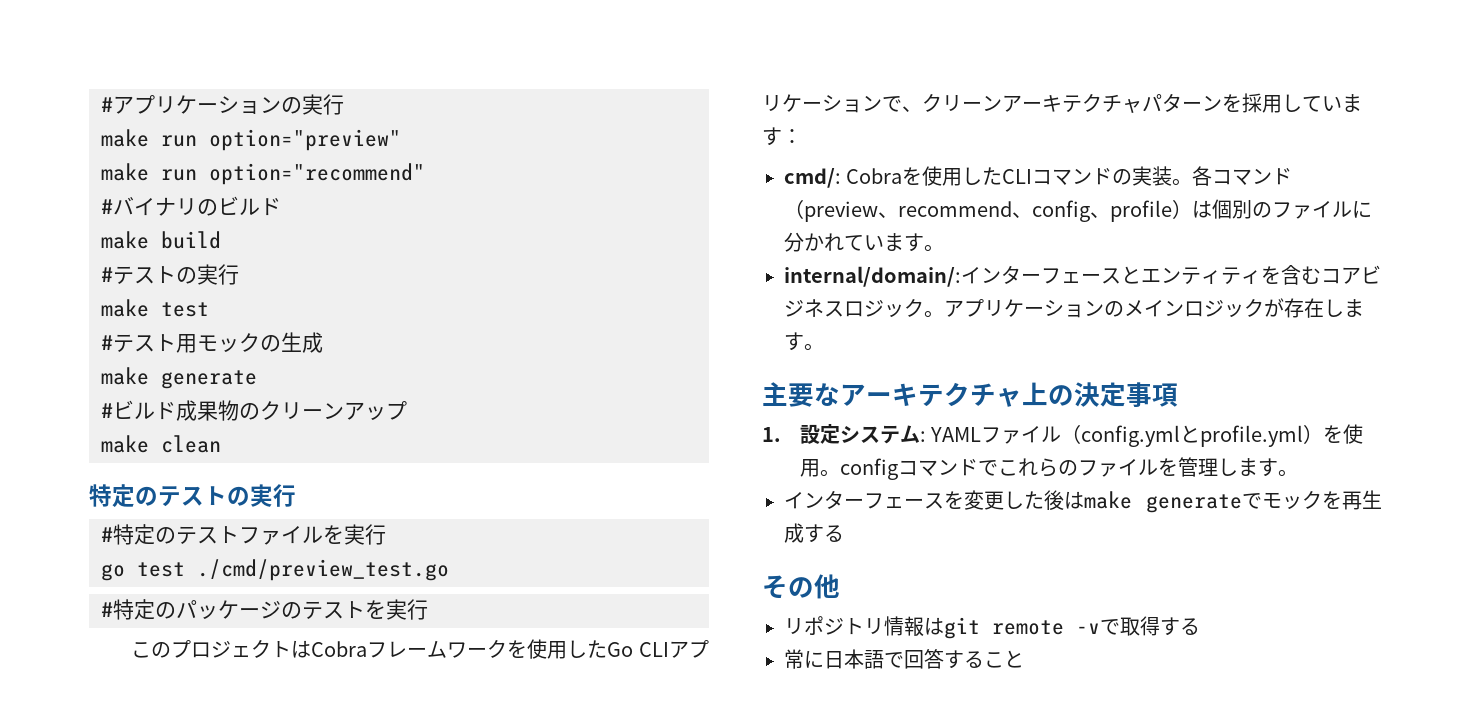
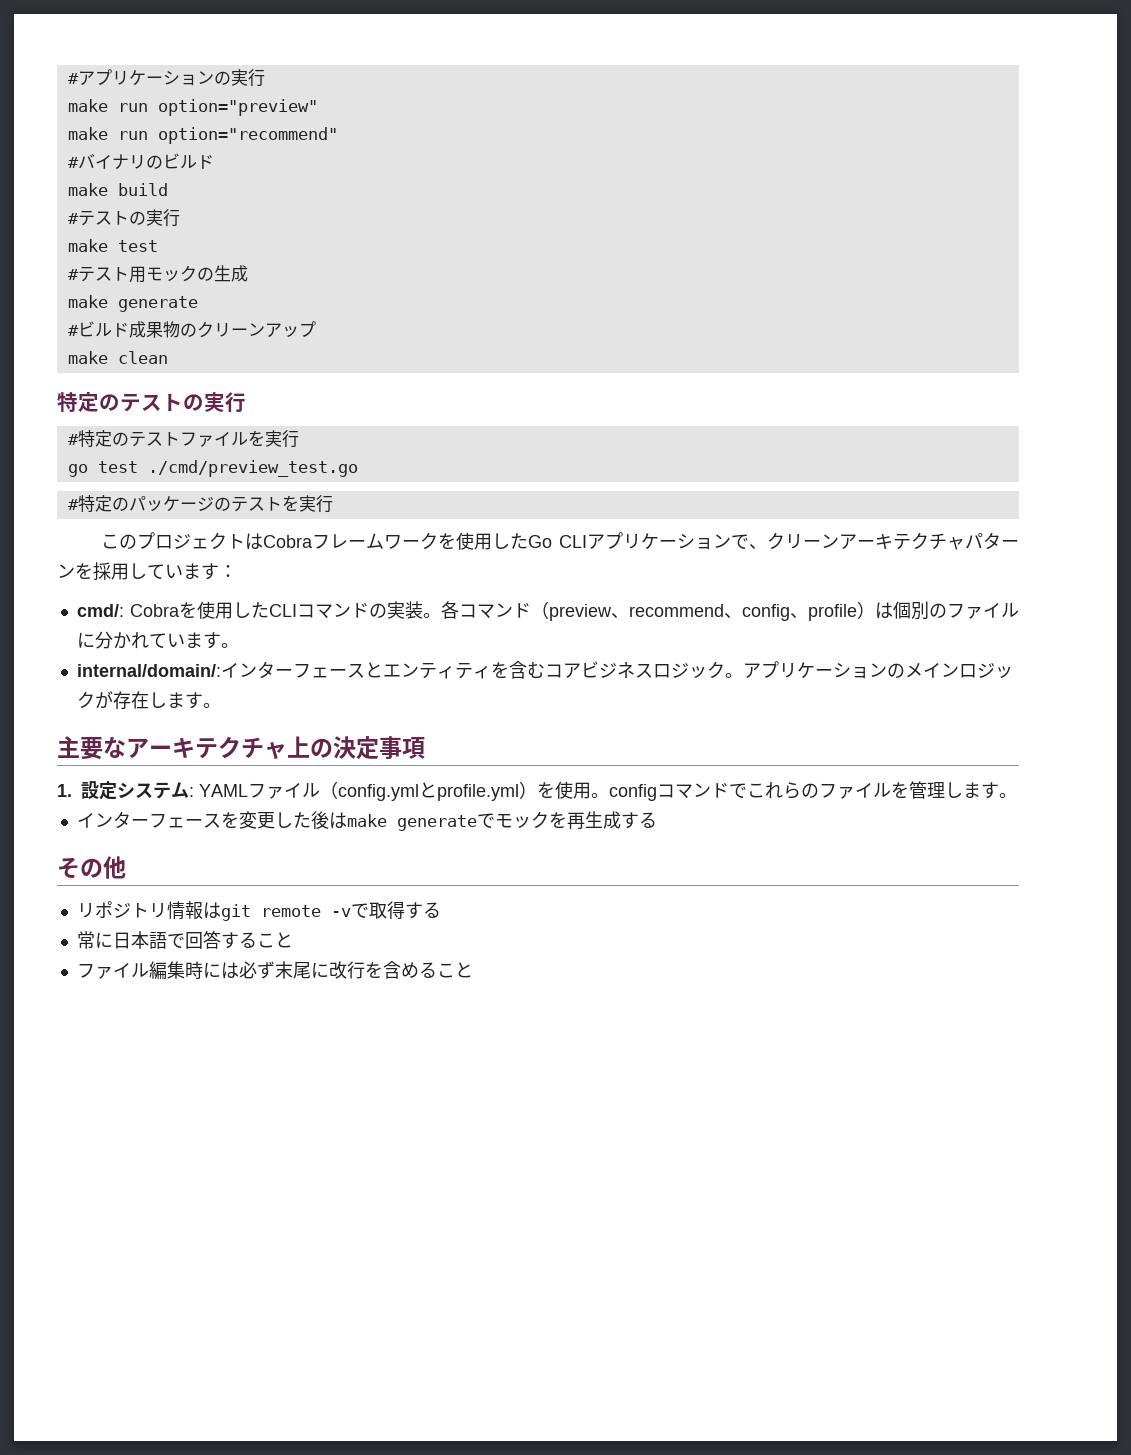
+ ファイル編集時には必ず末尾に改行を含めること

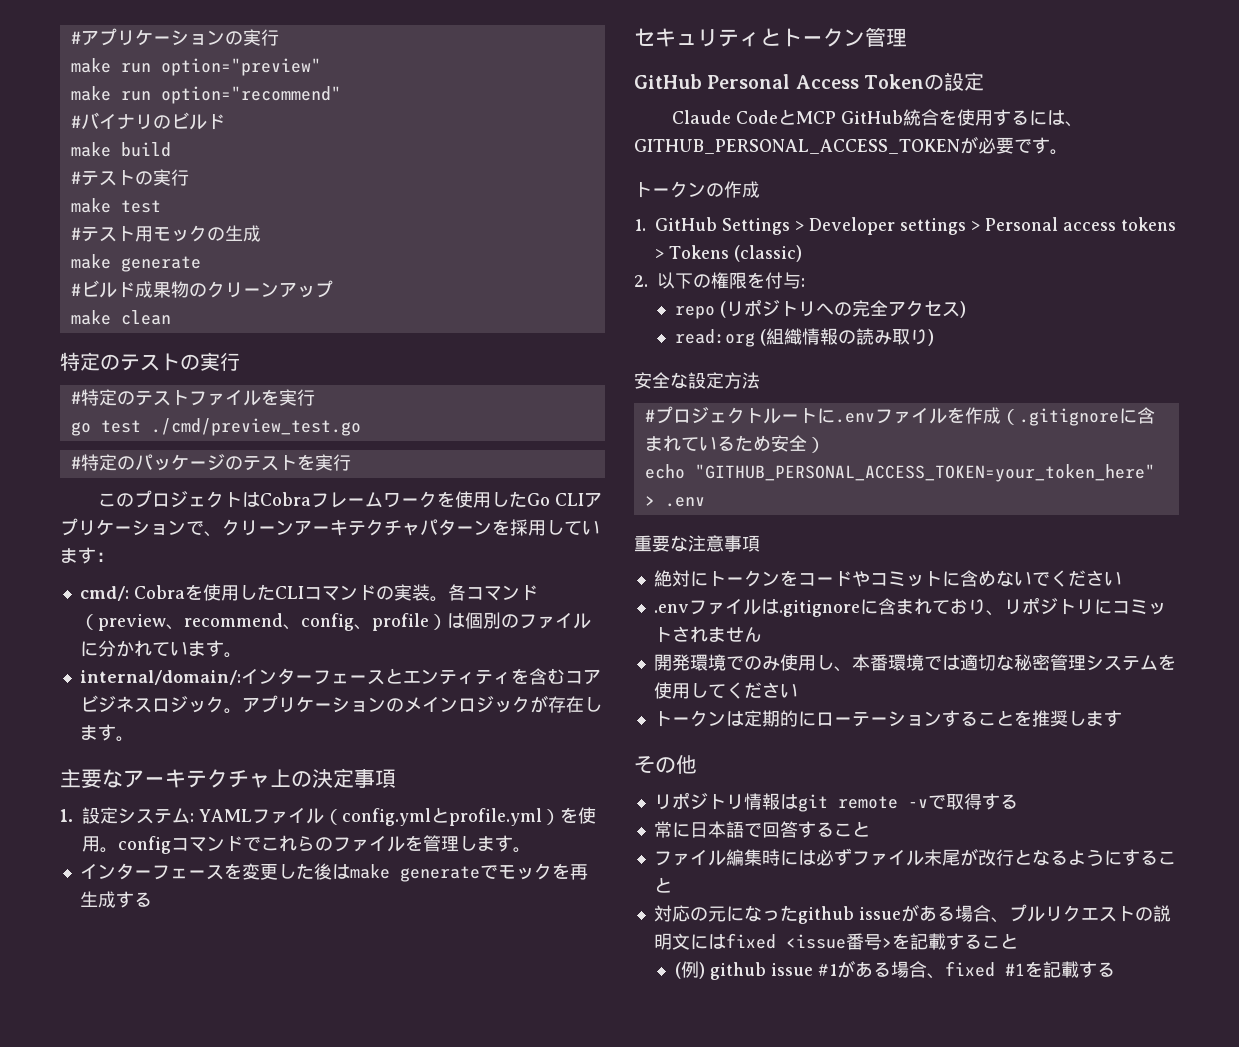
+ セキュリティとトークン管理
+ GitHub Personal Access Tokenの設定
+ Claude CodeとMCP GitHub統合を使用するには、GITHUB_PERSONAL_ACCESS_TOKENが必要です。
+ トークンの作成
+ 1. GitHub Settings > Developer settings > Personal access tokens > Tokens (classic)
+ 2.以下の権限を付与:
+ repo (リポジトリへの完全アクセス)
+ read:org (組織情報の読み取り)
+ 安全な設定方法
+ #プロジェクトルートに.envファイルを作成（.gitignoreに含まれているため安全）
+ echo "GITHUB_PERSONAL_ACCESS_TOKEN=your_token_here" > .env
+ 重要な注意事項
+ 絶対にトークンをコードやコミットに含めないでください
+ .envファイルは.gitignoreに含まれており、リポジトリにコミットされません
+ 開発環境でのみ使用し、本番環境では適切な秘密管理システムを使用してください
+ トークンは定期的にローテーションすることを推奨します
- ファイル編集時には必ず末尾に改行を含めること
+ ファイル編集時には必ずファイル末尾が改行となるようにすること
+ 対応の元になったgithub issueがある場合、プルリクエストの説明文にはfixed <issue番号>を記載すること
+ (例) github issue #1がある場合、fixed #1を記載する

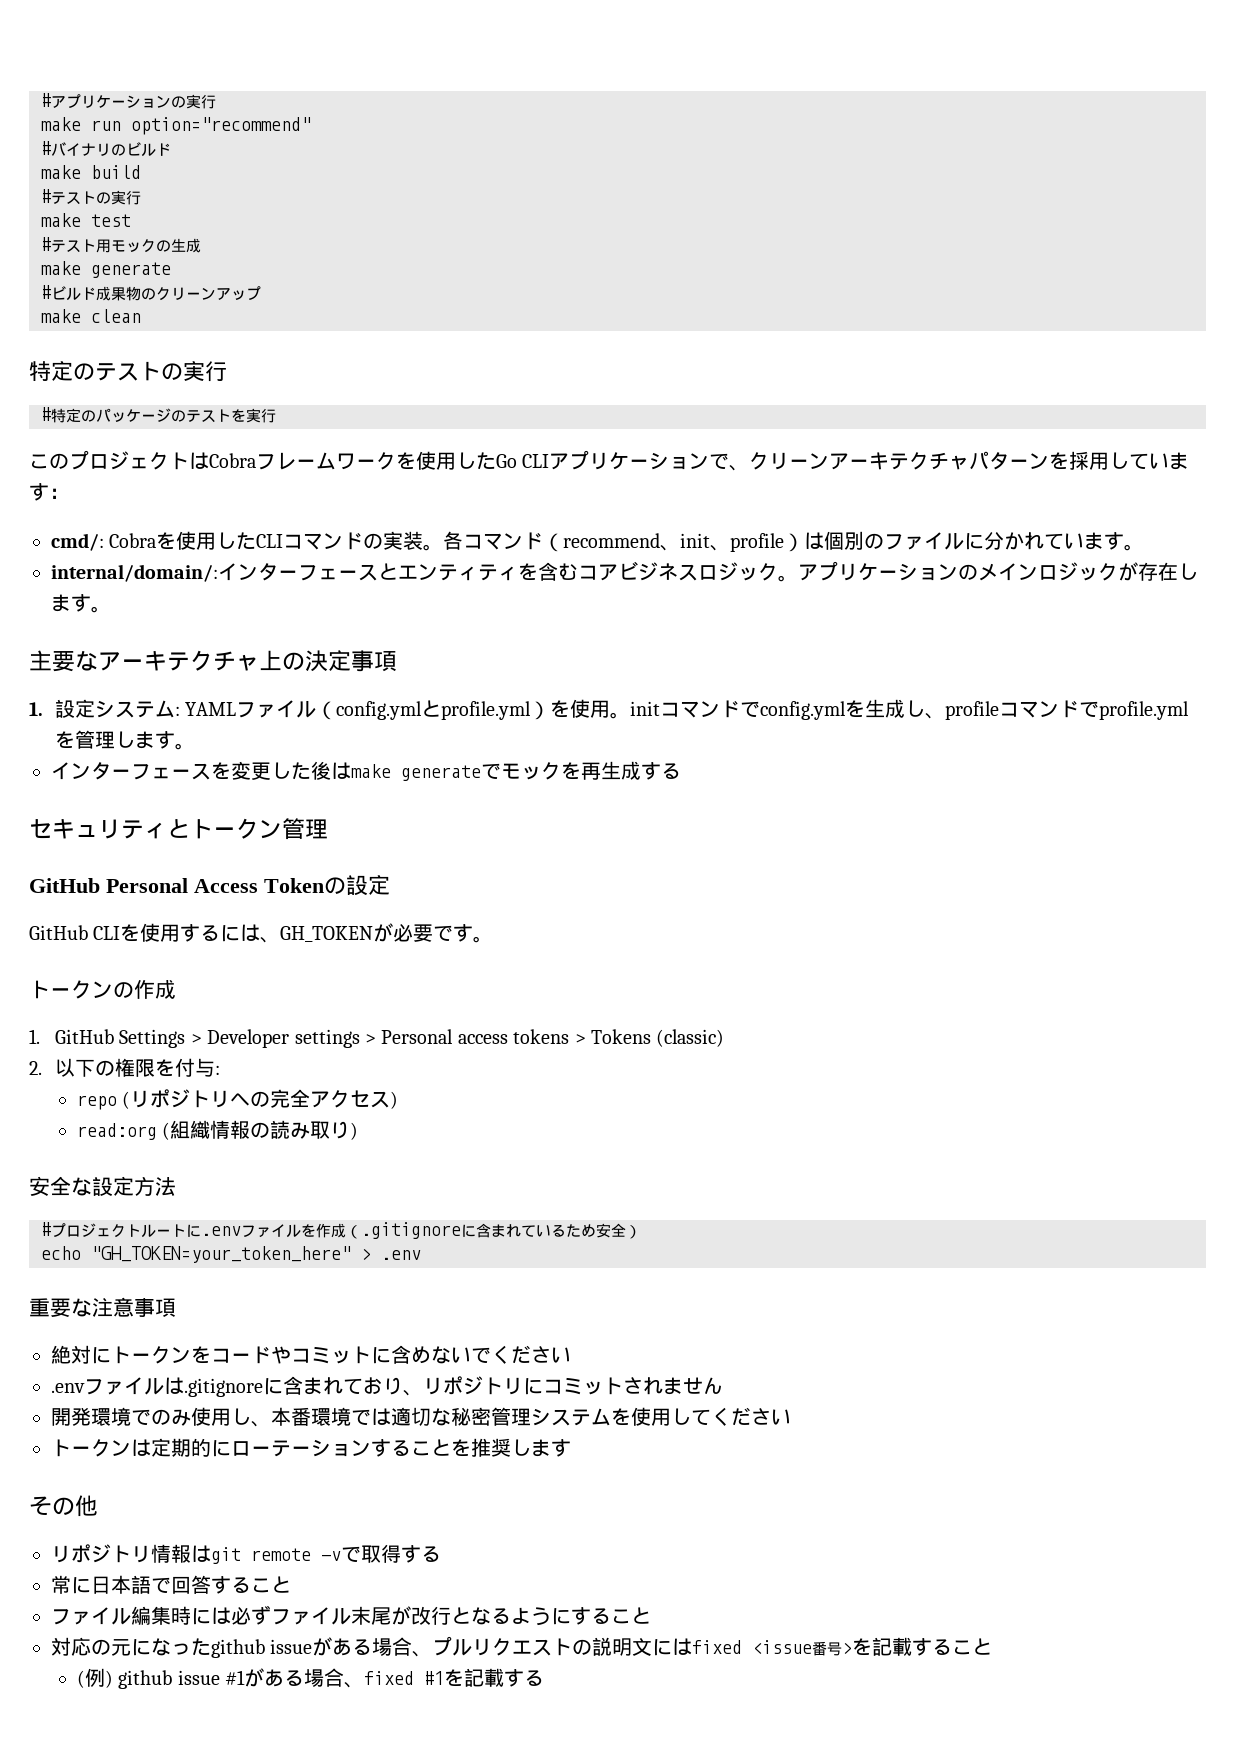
- make run option="preview"
- #特定のテストファイルを実行
- go test ./cmd/preview_test.go
- 各コマンド（preview、recommend、config、profile）は個別のファイルに分かれています。
+ 各コマンド（recommend、init、profile）は個別のファイルに分かれています。
- 1.設定システム: YAMLファイル（config.ymlとprofile.yml）を使用。configコマンドでこれらのファイルを管理します。
+ 1.設定システム: YAMLファイル（config.ymlとprofile.yml）を使用。initコマンドでconfig.ymlを生成し、profileコマンドでprofile.ymlを管理します。
- Claude CodeとMCP GitHub統合を使用するには、GITHUB_PERSONAL_ACCESS_TOKENが必要です。
+ GitHub CLIを使用するには、GH_TOKENが必要です。
- echo "GITHUB_PERSONAL_ACCESS_TOKEN=your_token_here" > .env
+ echo "GH_TOKEN=your_token_here" > .env

